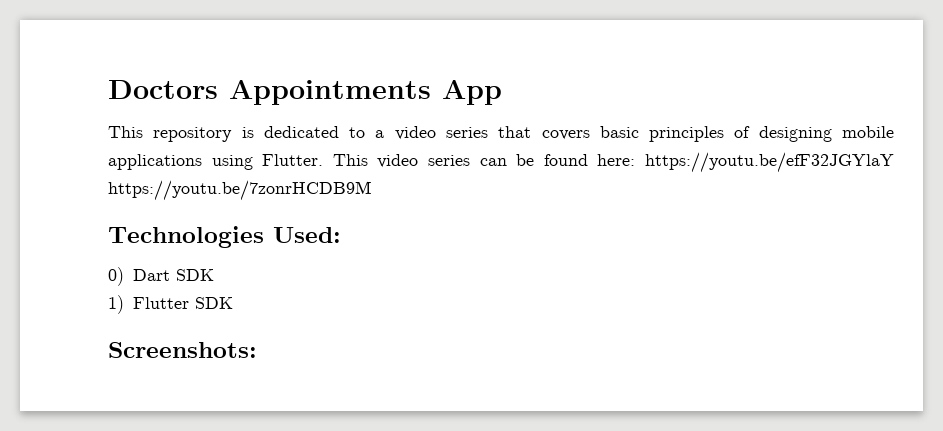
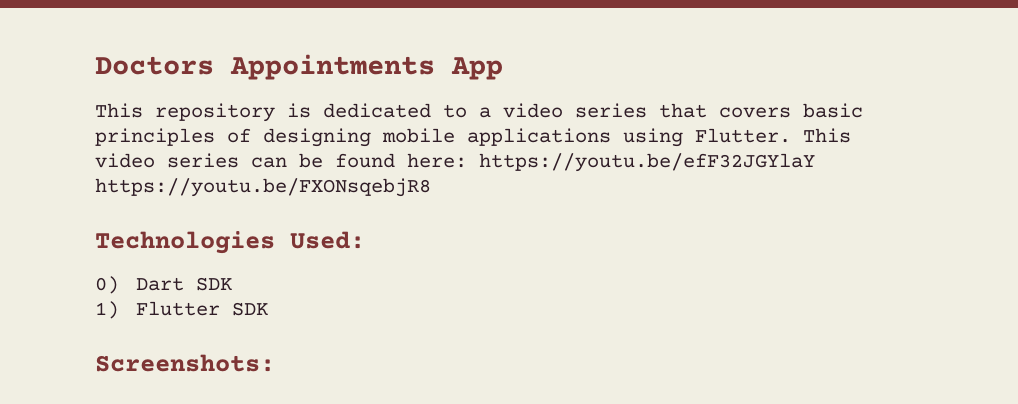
- This video series can be found here: https://youtu.be/efF32JGYlaY https://youtu.be/7zonrHCDB9M
+ This video series can be found here: https://youtu.be/efF32JGYlaY https://youtu.be/FXONsqebjR8

